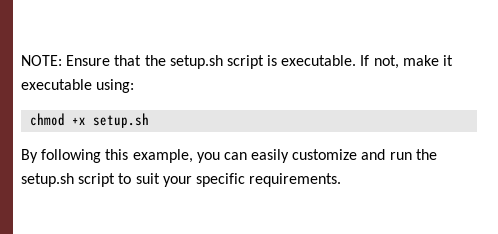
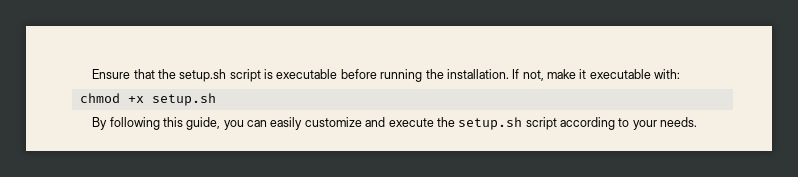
- NOTE: Ensure that the setup.sh script is executable.
+ Ensure that the setup.sh script is executable before running the installation.
- If not, make it executable using:
+ If not, make it executable with:
- By following this example, you can easily customize and run the setup.sh script to suit your specific requirements.
+ By following this guide, you can easily customize and execute the setup.sh script according to your needs.

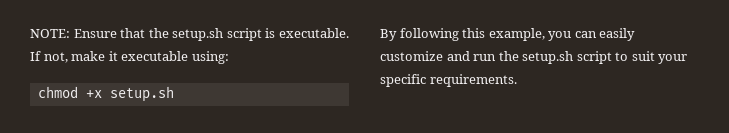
- Ensure that the setup.sh script is executable before running the installation.
+ NOTE: Ensure that the setup.sh script is executable.
- If not, make it executable with:
+ If not, make it executable using:
- By following this guide, you can easily customize and execute the setup.sh script according to your needs.
+ By following this example, you can easily customize and run the setup.sh script to suit your specific requirements.

